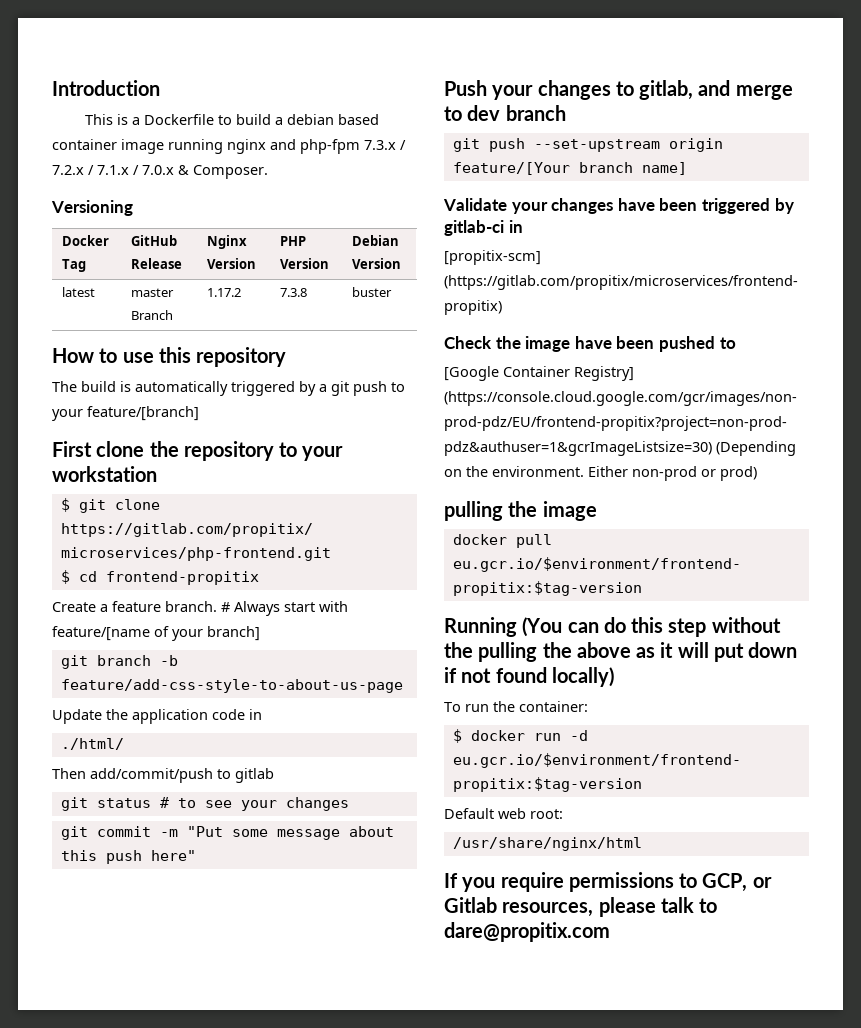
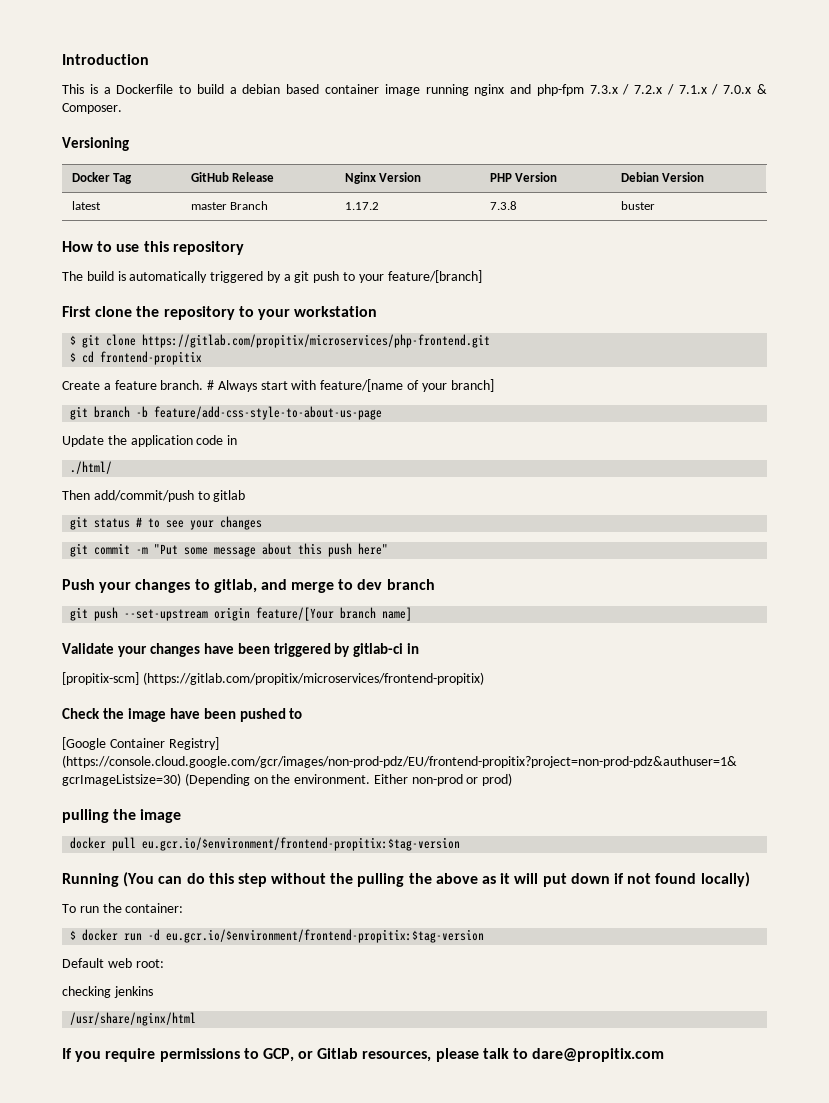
+ checking jenkins

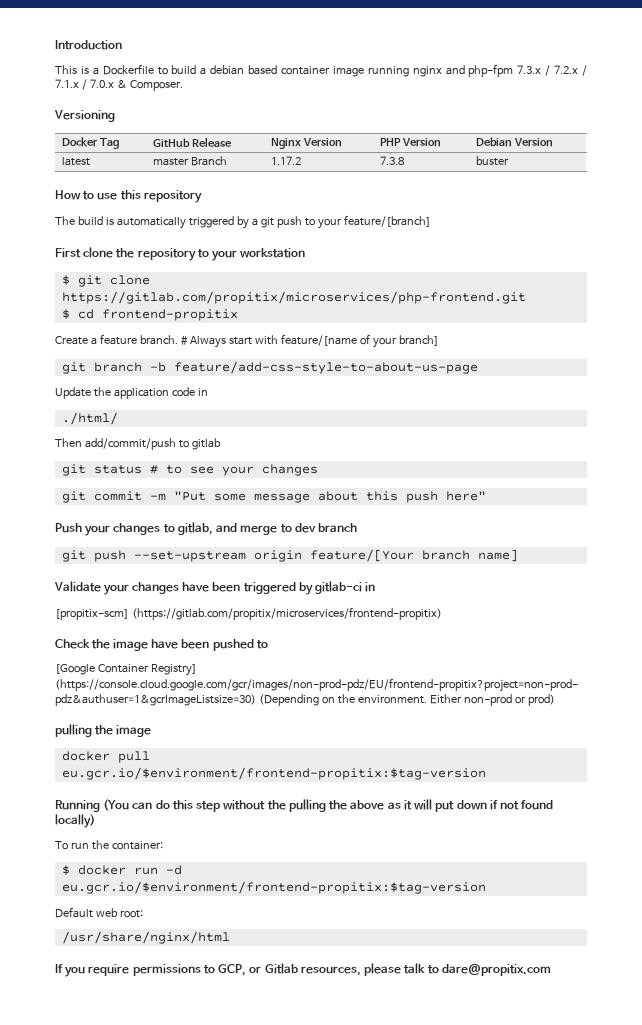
- checking jenkins

